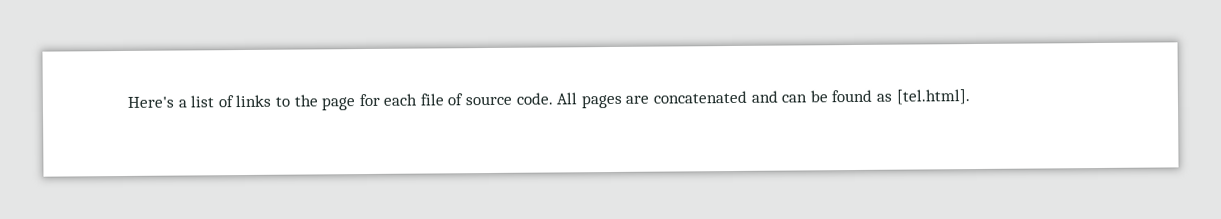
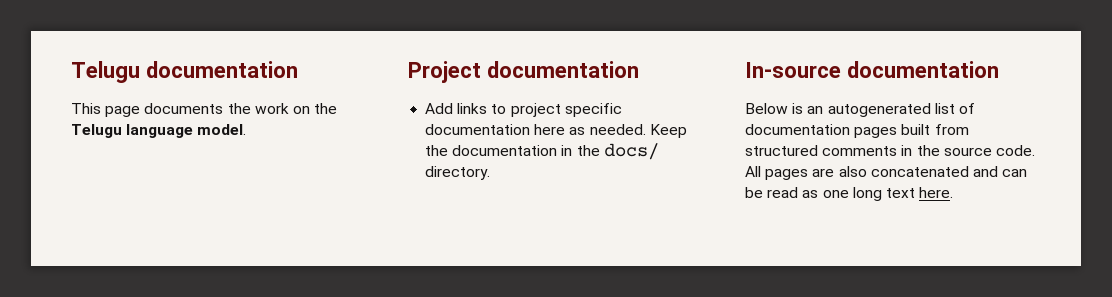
- Here's a list of links to the page for each file of source code.
+ Telugu documentation
+ This page documents the work on the Telugu language model.
+ Project documentation
+ Add links to project specific documentation here as needed. Keep the documentation in the docs/ directory.
+ In-source documentation
+ Below is an autogenerated list of documentation pages built from structured comments in the source code.
- All pages are concatenated and can be found as [tel.html].
+ All pages are also concatenated and can be read as one long text here.

